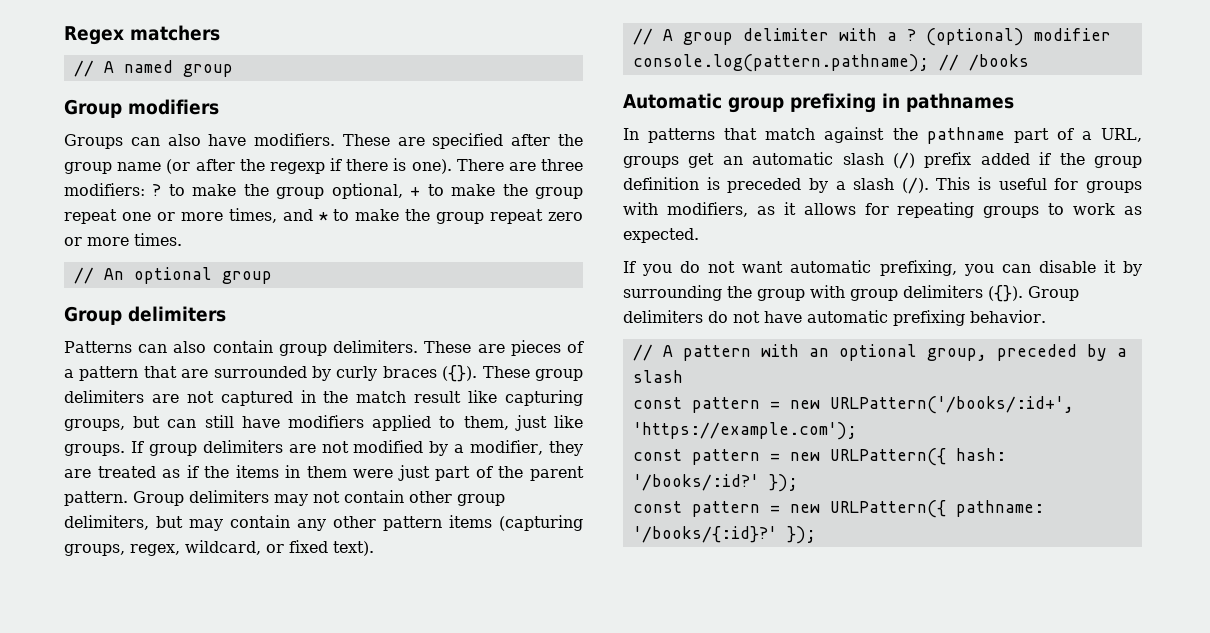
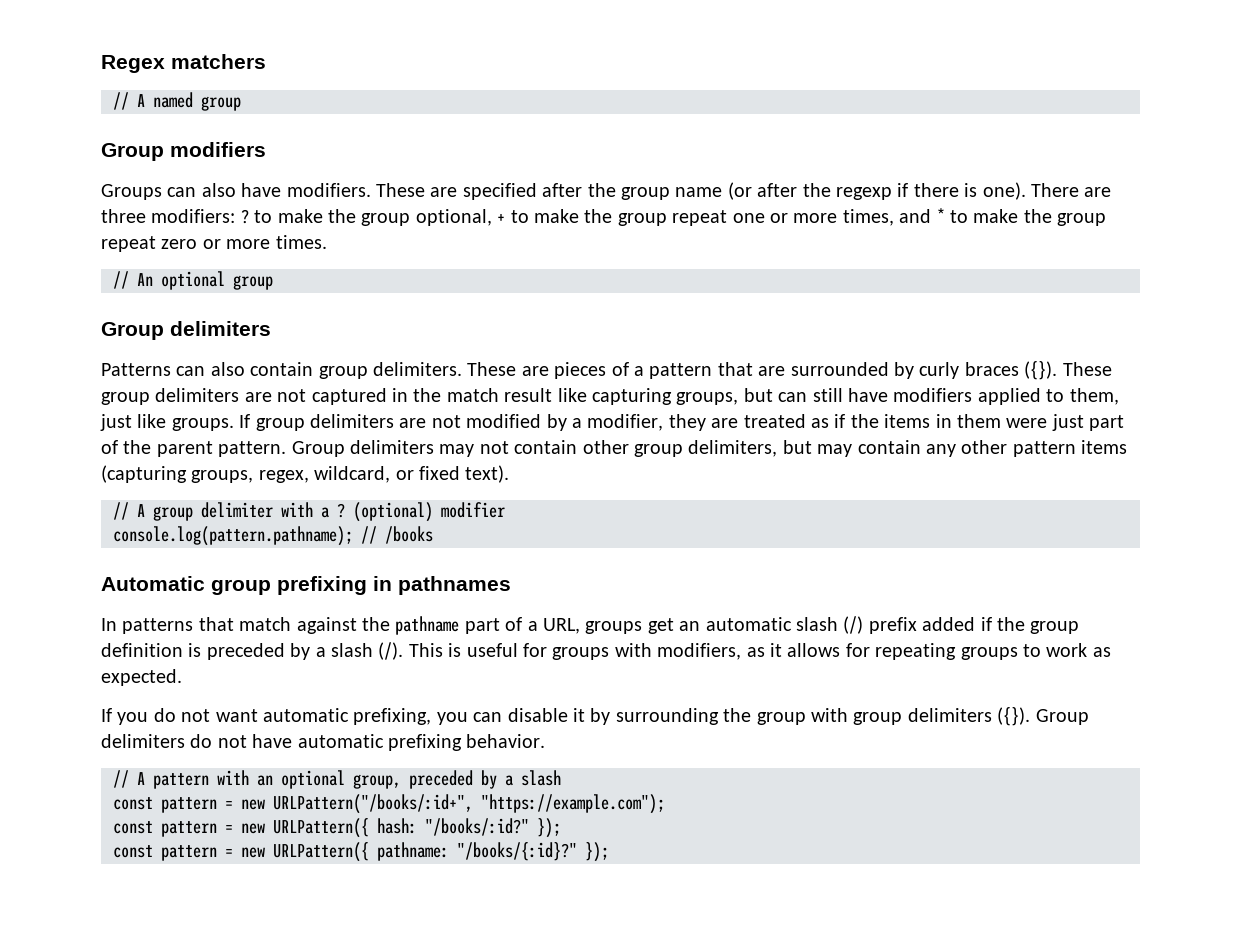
- const pattern = new URLPattern('/books/:id+', 'https://example.com');
+ const pattern = new URLPattern("/books/:id+", "https://example.com");
- const pattern = new URLPattern({ hash: '/books/:id?'
+ const pattern = new URLPattern({ hash: "/books/:id?"
- const pattern = new URLPattern({ pathname: '/books/{:id}?'
+ const pattern = new URLPattern({ pathname: "/books/{:id}?"

